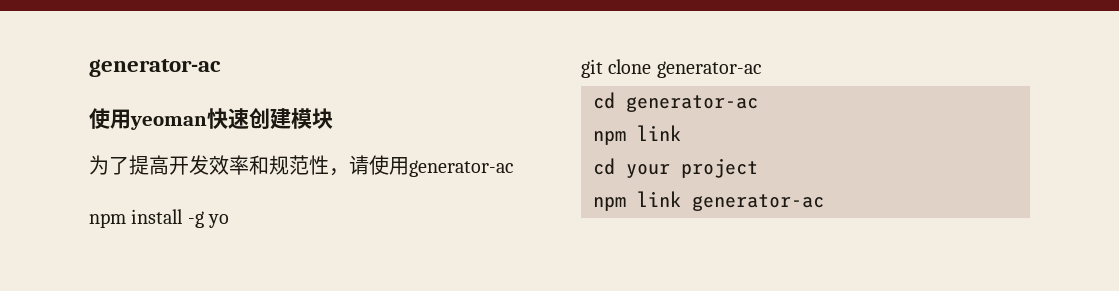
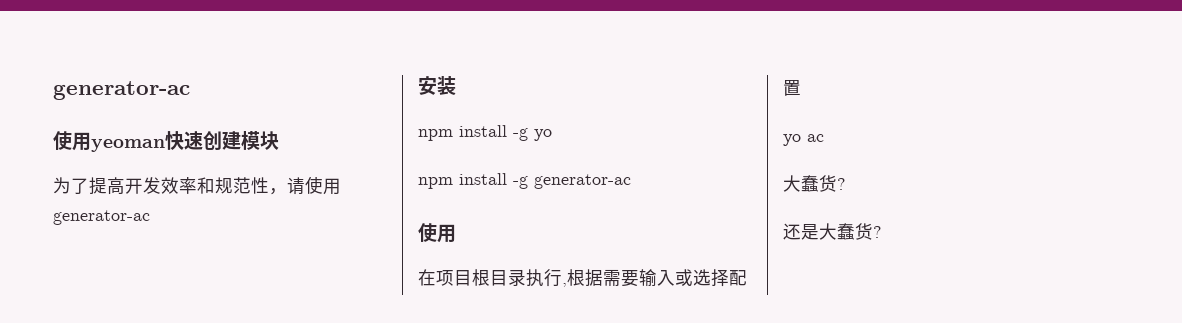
+ 安装
- git clone generator-ac
- cd generator-ac
- npm link
- cd your project
- npm link generator-ac
+ npm install -g generator-ac
+ 使用
+ 在项目根目录执行,根据需要输入或选择配置
+ yo ac
+ 大蠢货?
+ 还是大蠢货?

